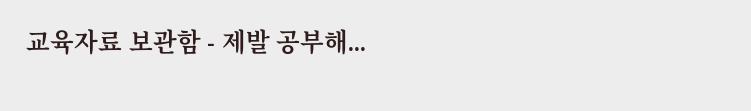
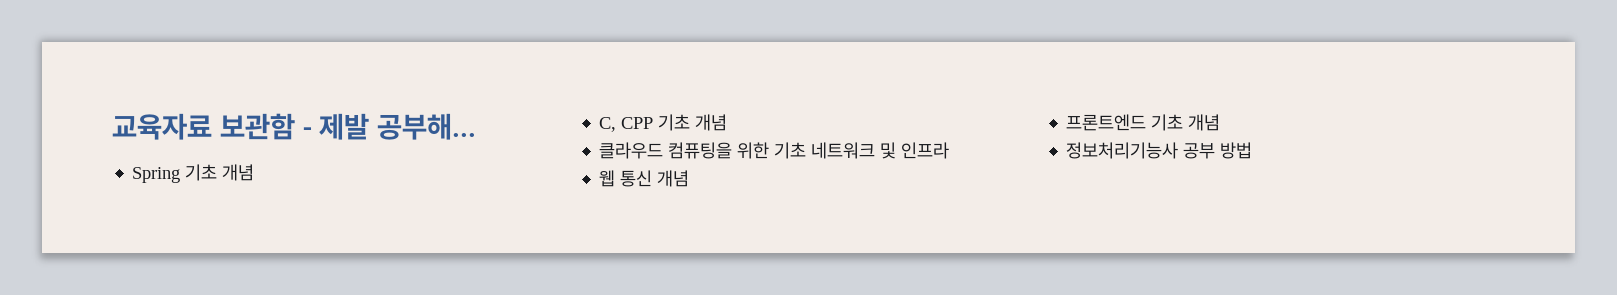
+ Spring 기초 개념
+ C, CPP 기초 개념
+ 클라우드 컴퓨팅을 위한 기초 네트워크 및 인프라
+ 웹 통신 개념
+ 프론트엔드 기초 개념
+ 정보처리기능사 공부 방법

